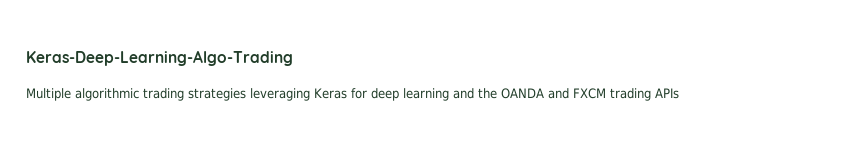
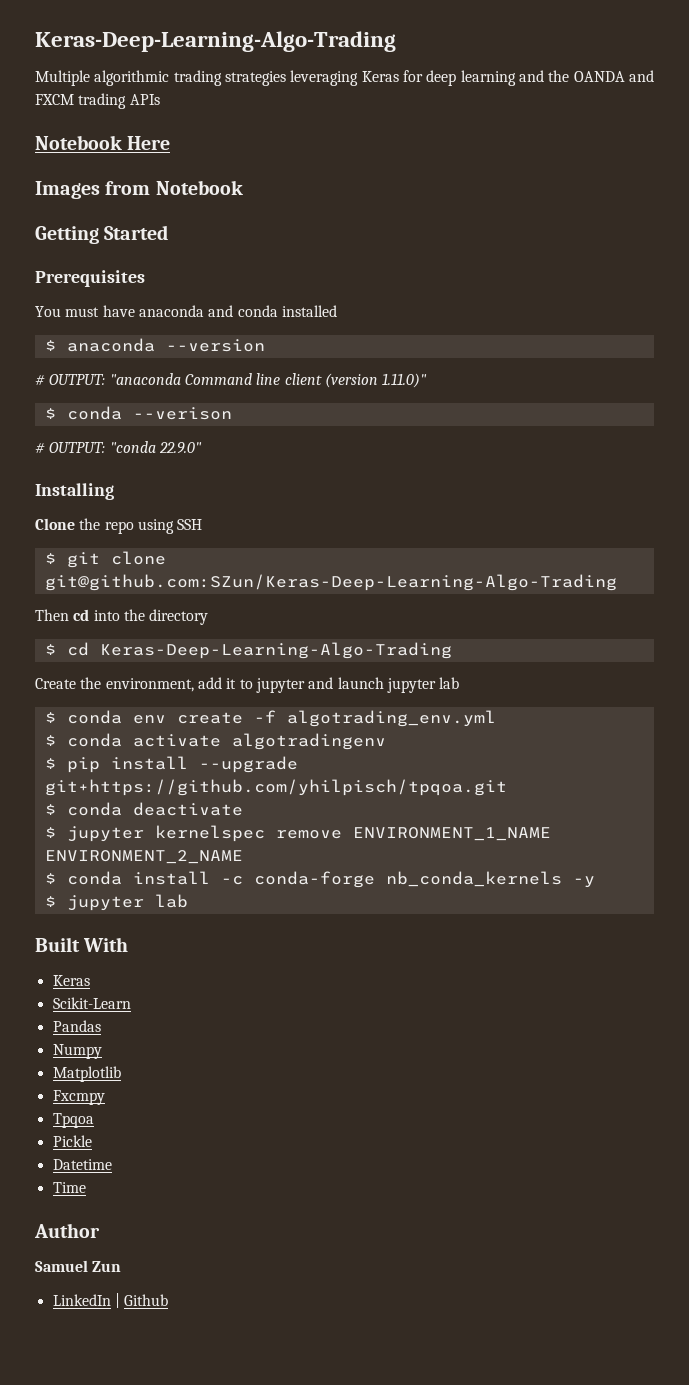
+ Notebook Here
+ Images from Notebook
+ Getting Started
+ Prerequisites
+ You must have anaconda and conda installed
+ $ anaconda --version
+ # OUTPUT: "anaconda Command line client (version 1.11.0)"
+ $ conda --verison
+ # OUTPUT: "conda 22.9.0"
+ Installing
+ Clone the repo using SSH
+ $ git clone git@github.com:SZun/Keras-Deep-Learning-Algo-Trading
+ Then cd into the directory
+ $ cd Keras-Deep-Learning-Algo-Trading
+ Create the environment, add it to jupyter and launch jupyter lab
+ $ conda env create -f algotrading_env.yml
+ $ conda activate algotradingenv
+ $ pip install --upgrade git+https://github.com/yhilpisch/tpqoa.git
+ $ conda deactivate
+ $ jupyter kernelspec remove ENVIRONMENT_1_NAME ENVIRONMENT_2_NAME
+ $ conda install -c conda-forge nb_conda_kernels -y
+ $ jupyter lab
+ Built With
+ Keras
+ Scikit-Learn
+ Pandas
+ Numpy
+ Matplotlib
+ Fxcmpy
+ Tpqoa
+ Pickle
+ Datetime
+ Time
+ Author
+ Samuel Zun
+ LinkedIn | Github

